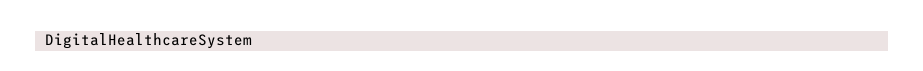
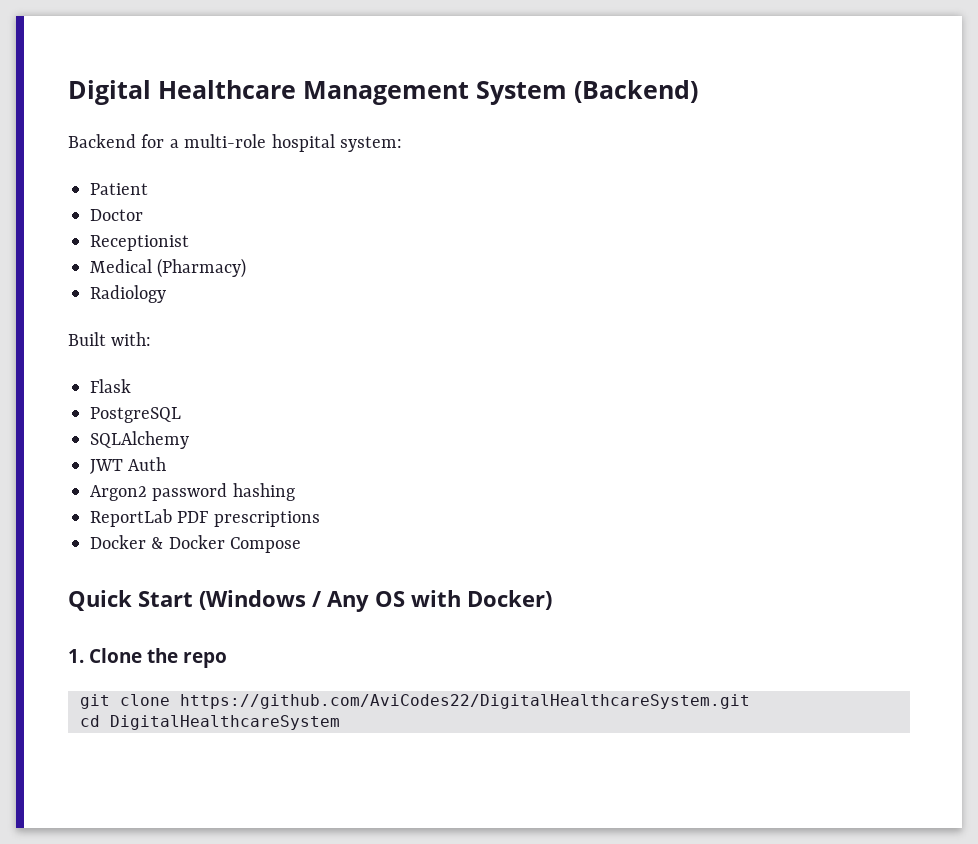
- DigitalHealthcareSystem
+ Digital Healthcare Management System (Backend)
+ Backend for a multi-role hospital system:
+ Patient
+ Doctor
+ Receptionist
+ Medical (Pharmacy)
+ Radiology
+ Built with:
+ Flask
+ PostgreSQL
+ SQLAlchemy
+ JWT Auth
+ Argon2 password hashing
+ ReportLab PDF prescriptions
+ Docker & Docker Compose
+ Quick Start (Windows / Any OS with Docker)
+ 1. Clone the repo
+ git clone https://github.com/AviCodes22/DigitalHealthcareSystem.git
+ cd DigitalHealthcareSystem

